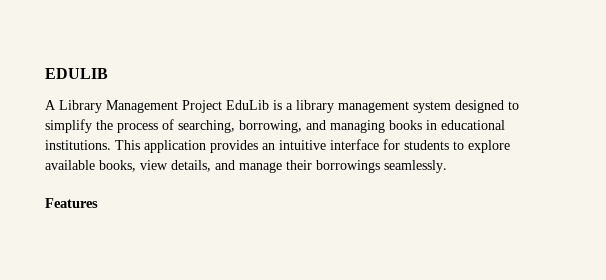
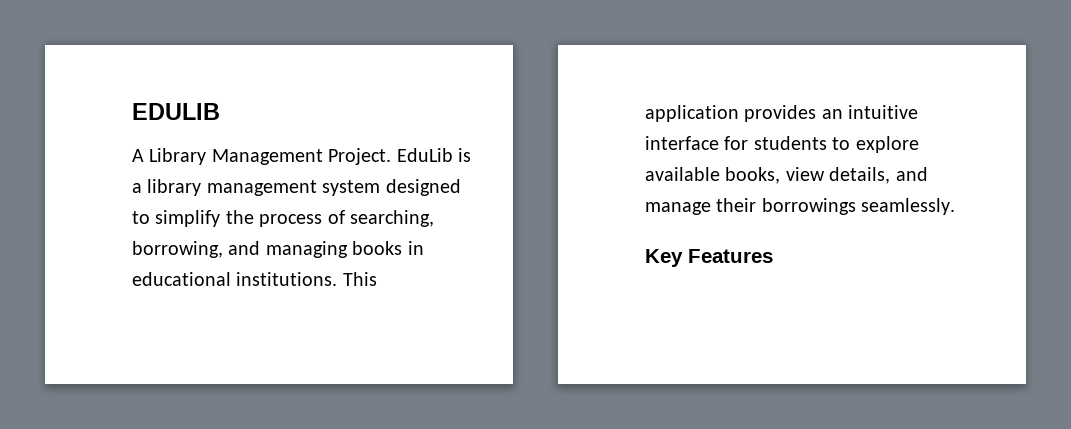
- A Library Management Project EduLib is a library management system designed to simplify the process of searching, borrowing, and managing books in educational institutions.
+ A Library Management Project. EduLib is a library management system designed to simplify the process of searching, borrowing, and managing books in educational institutions.
- Features
+ Key Features

